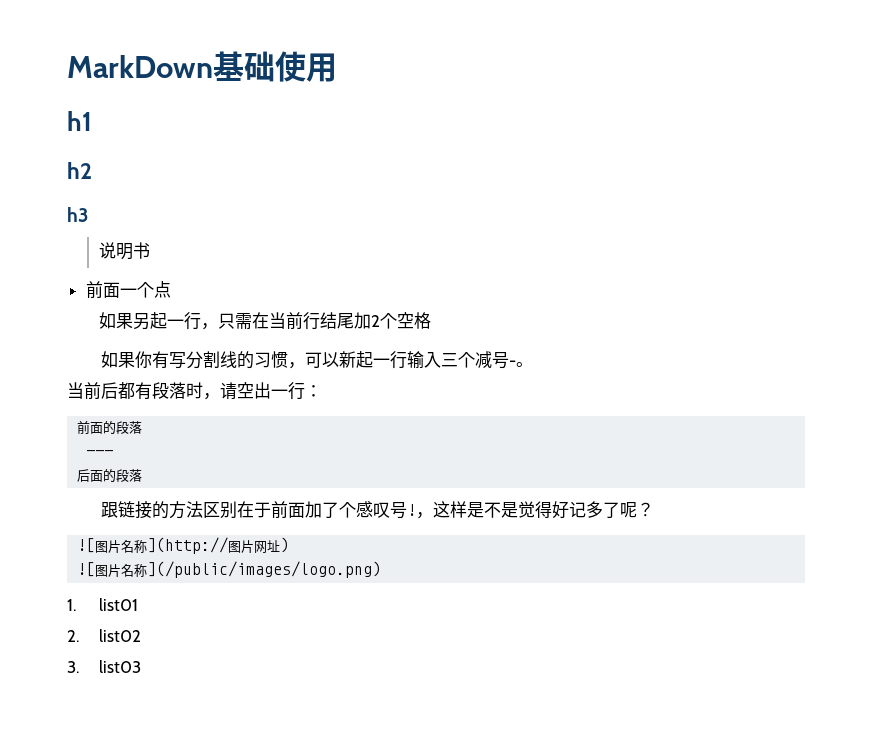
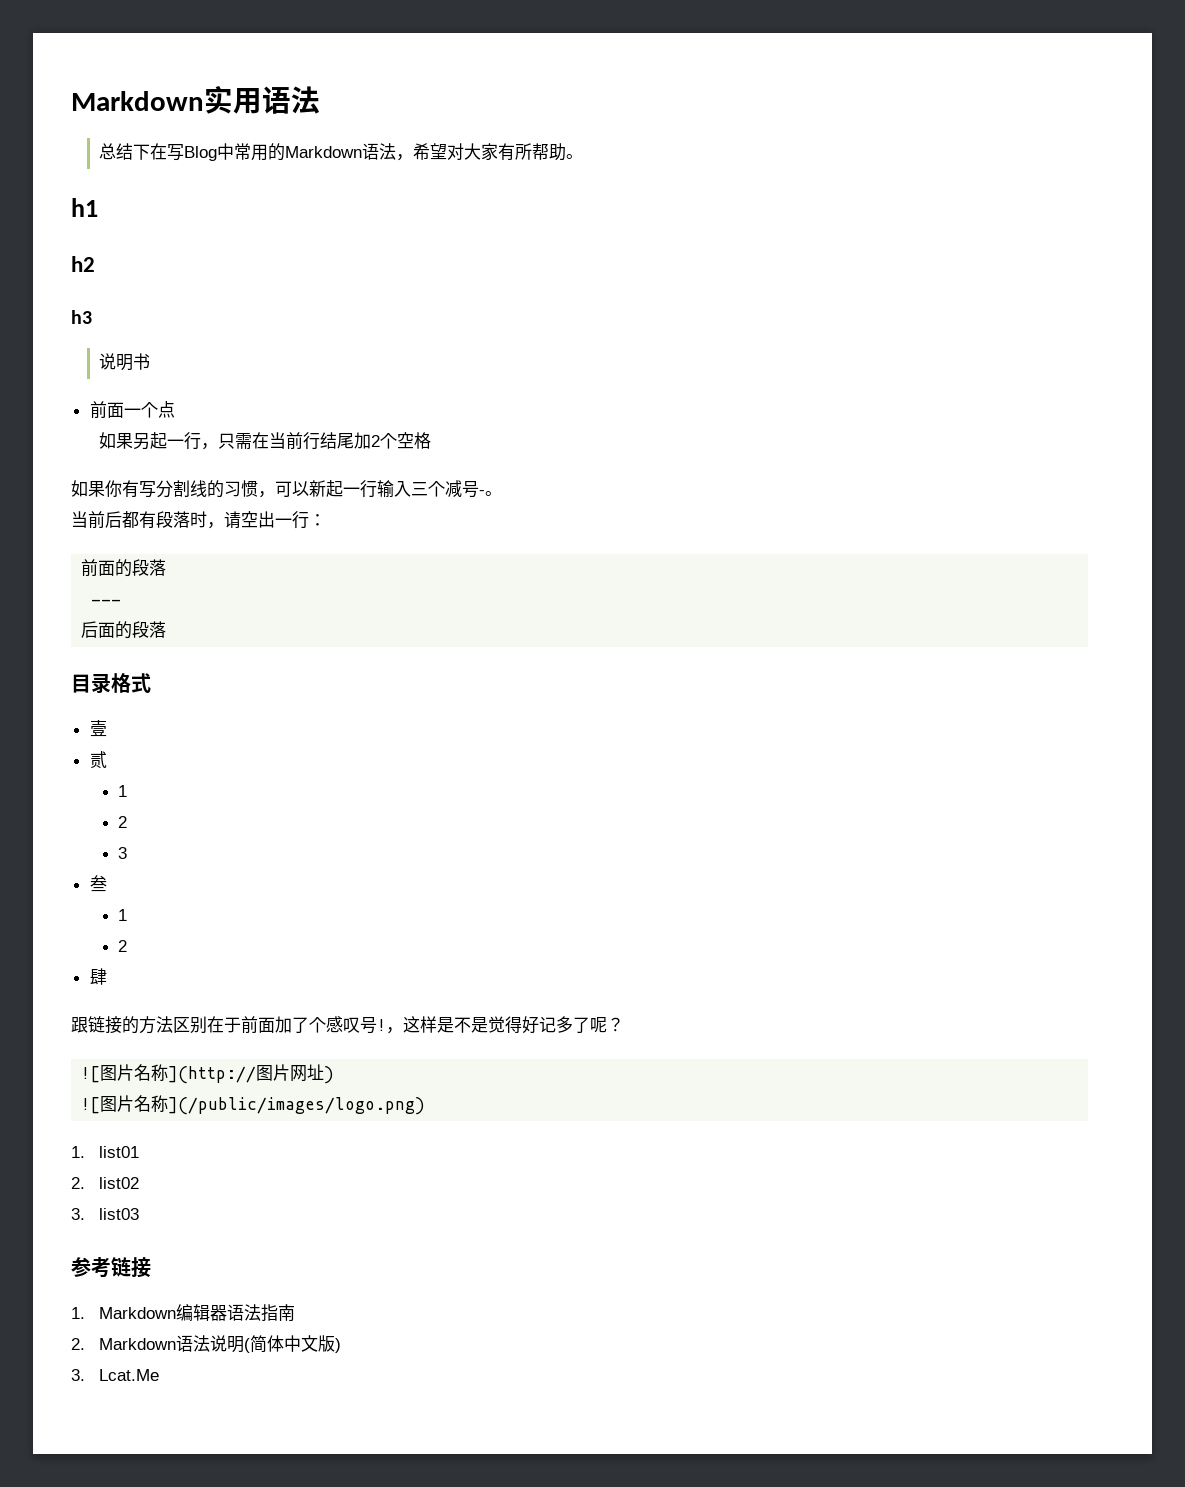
- MarkDown基础使用
+ Markdown实用语法
+ 总结下在写Blog中常用的Markdown语法，希望对大家有所帮助。
+ 目录格式
+ 壹
+ 贰
+ 1
+ 2
+ 3
+ 叁
+ 1
+ 2
+ 肆
+ 参考链接
+ 1. Markdown编辑器语法指南
+ 2. Markdown语法说明(简体中文版)
+ 3. Lcat.Me

